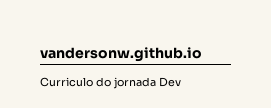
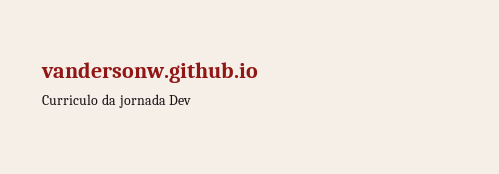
- Curriculo do jornada Dev
+ Curriculo da jornada Dev

